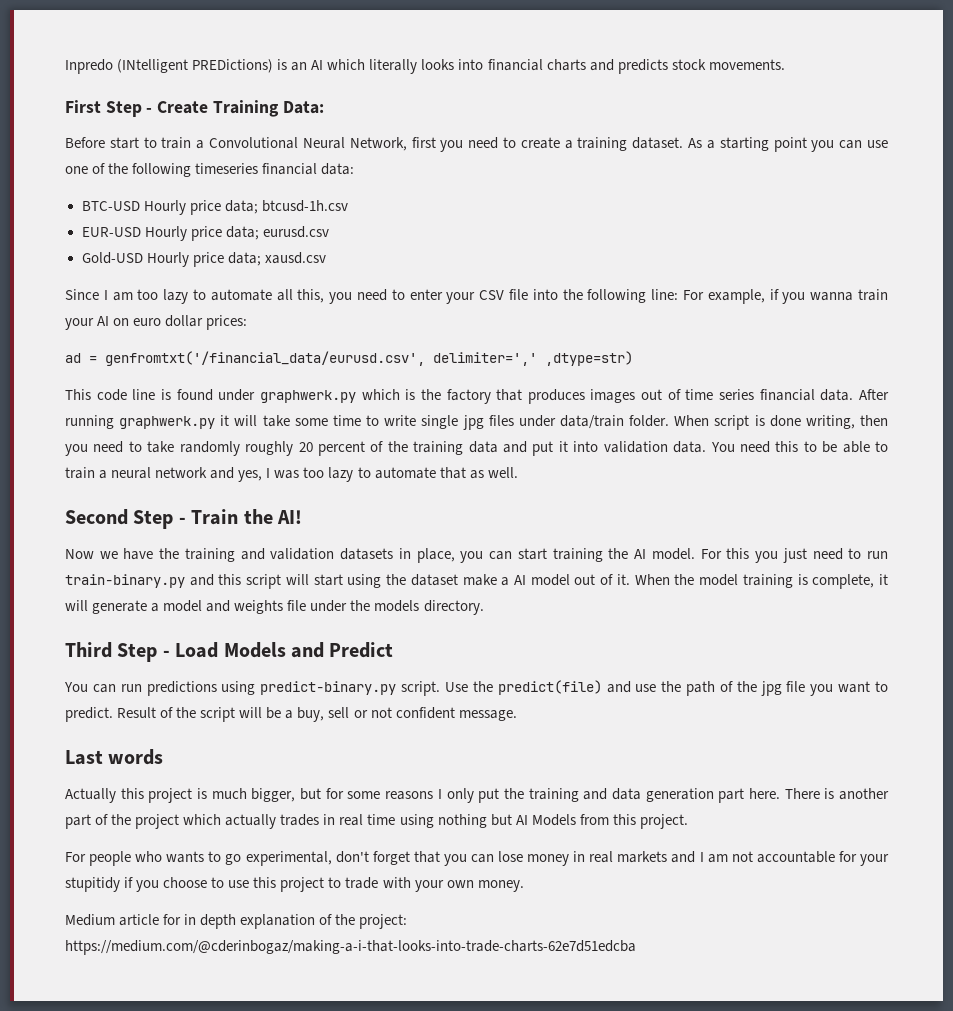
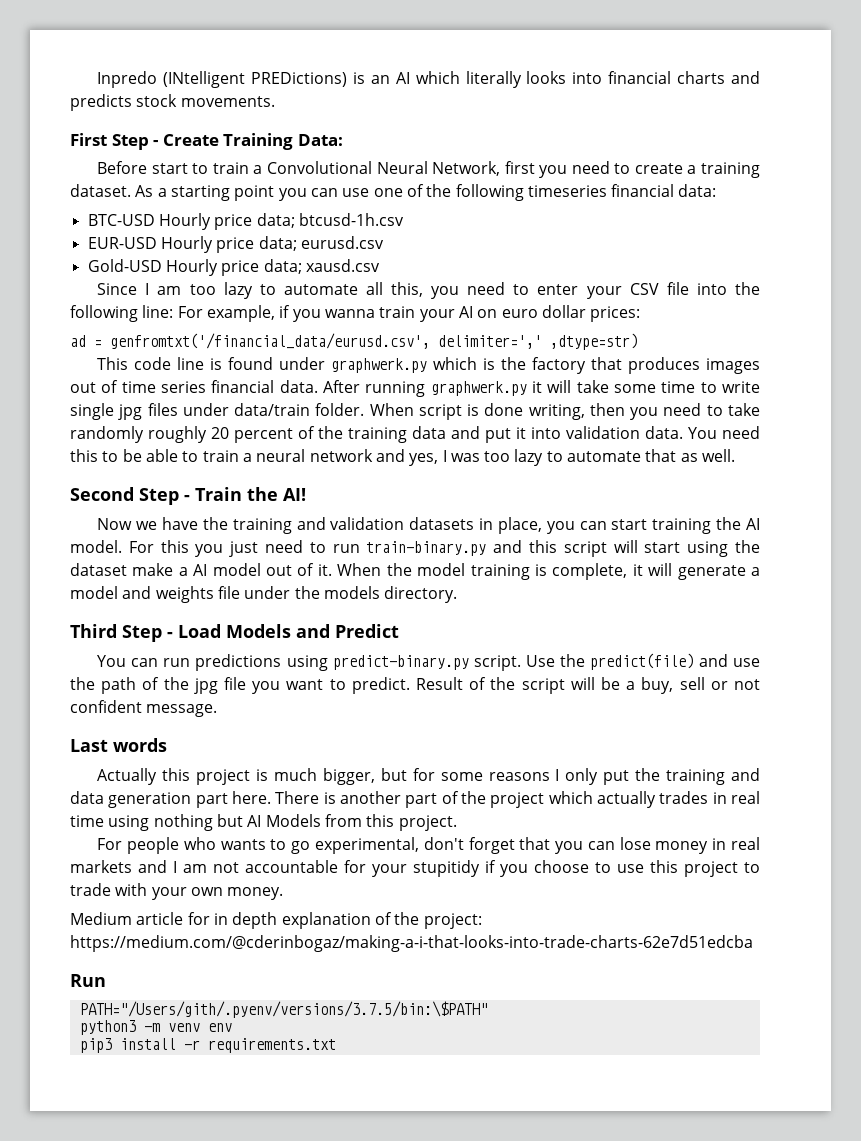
+ Run
+ PATH="/Users/gith/.pyenv/versions/3.7.5/bin:\$PATH"
+ python3 -m venv env
+ pip3 install -r requirements.txt

